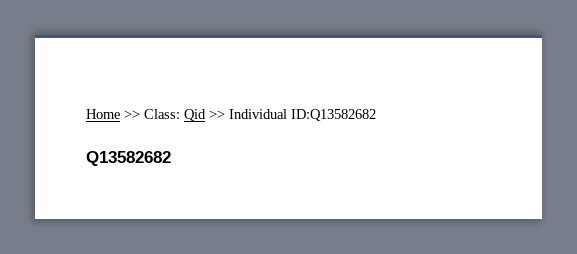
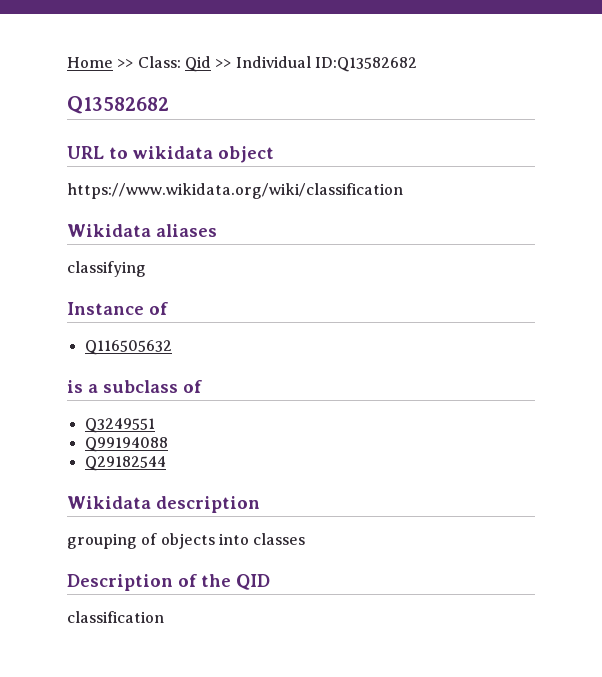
+ URL to wikidata object
+ https://www.wikidata.org/wiki/classification
+ Wikidata aliases
+ classifying
+ Instance of
+ Q116505632
+ is a subclass of
+ Q3249551
+ Q99194088
+ Q29182544
+ Wikidata description
+ grouping of objects into classes
+ Description of the QID
+ classification

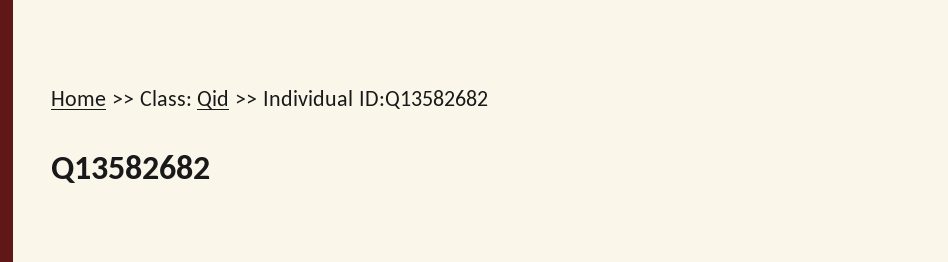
- URL to wikidata object
- https://www.wikidata.org/wiki/classification
- Wikidata aliases
- classifying
- Instance of
- Q116505632
- is a subclass of
- Q3249551
- Q99194088
- Q29182544
- Wikidata description
- grouping of objects into classes
- Description of the QID
- classification

